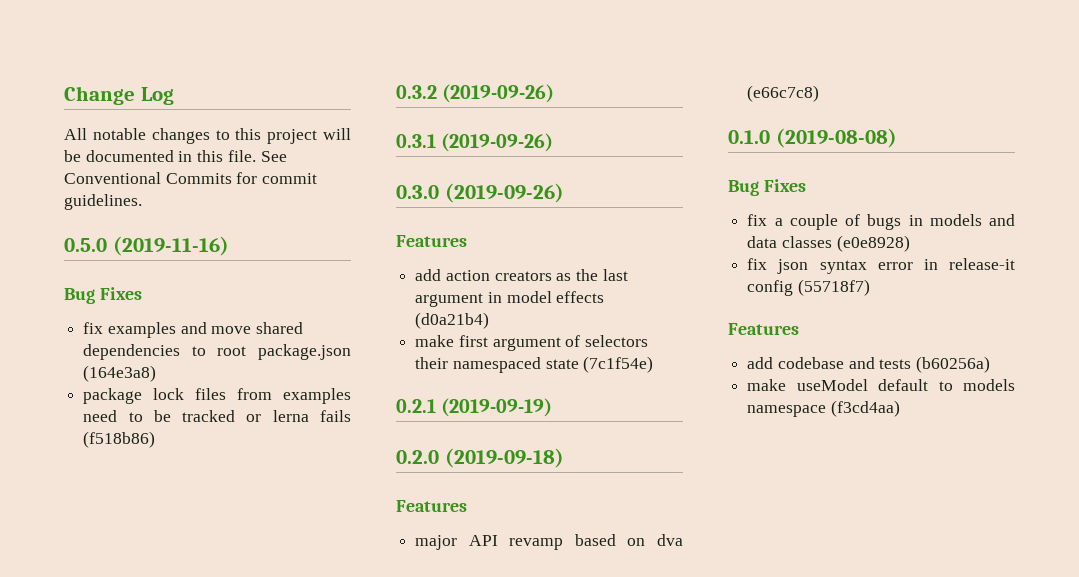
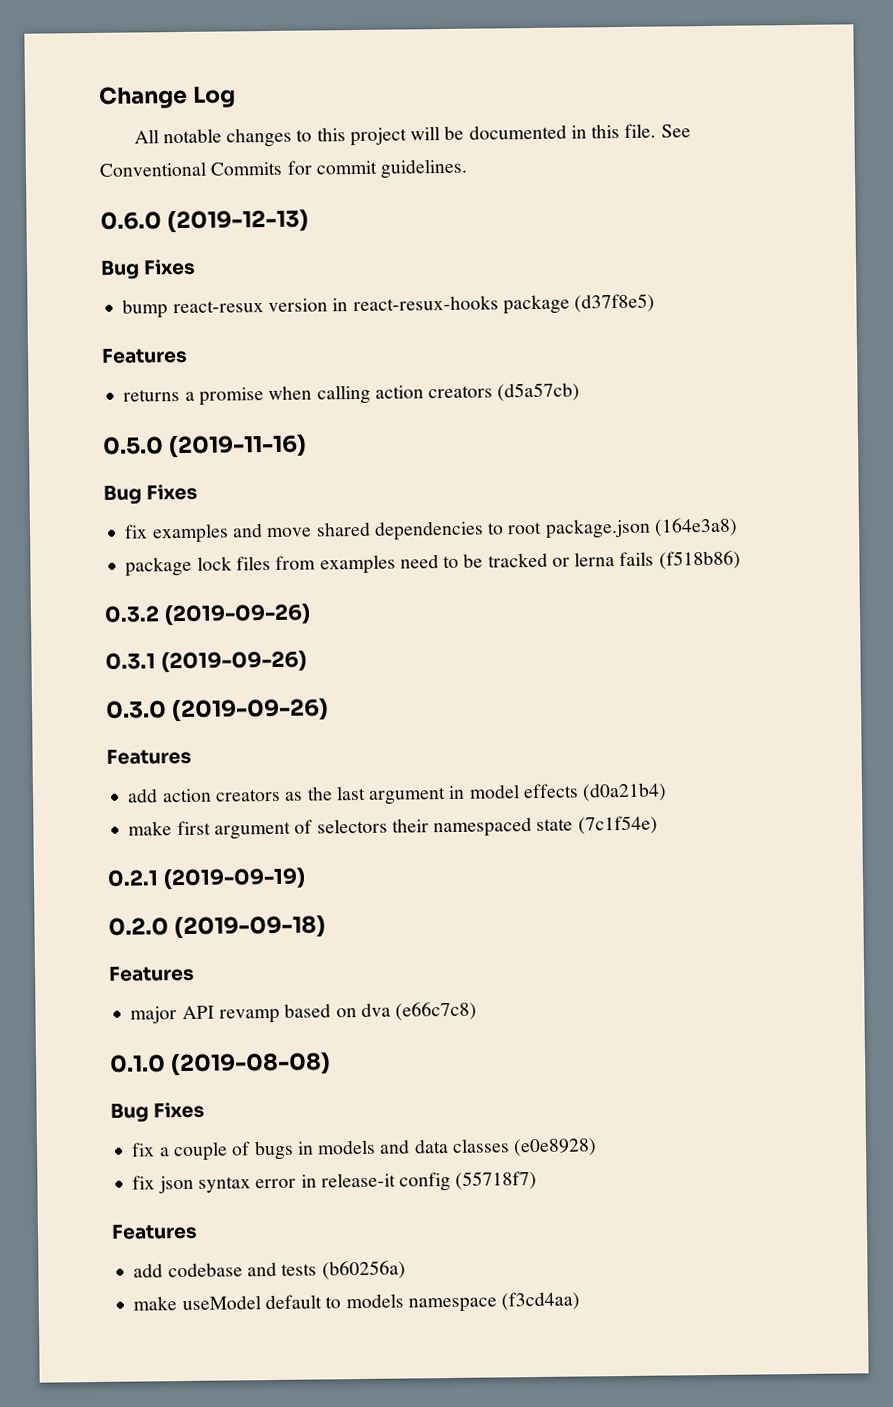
+ 0.6.0 (2019-12-13)
+ Bug Fixes
+ bump react-resux version in react-resux-hooks package (d37f8e5)
+ Features
+ returns a promise when calling action creators (d5a57cb)

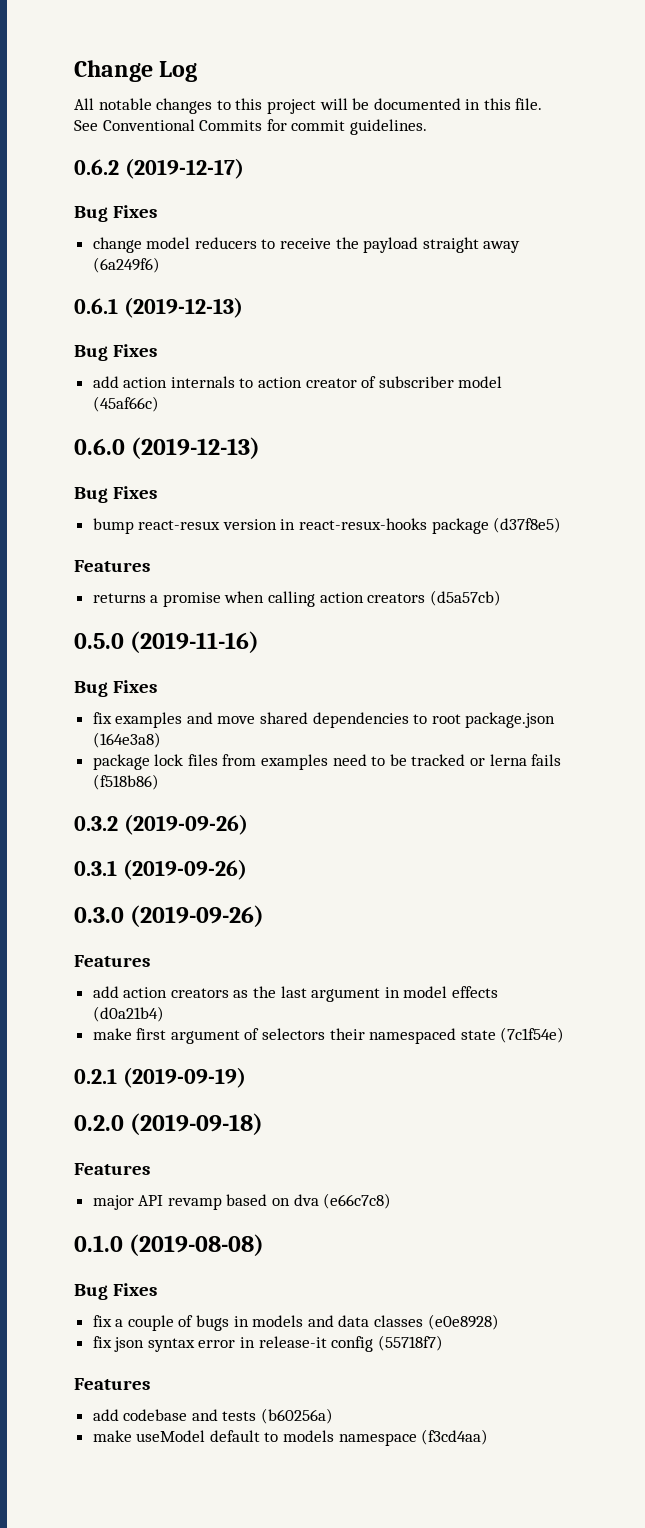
+ 0.6.2 (2019-12-17)
+ Bug Fixes
+ change model reducers to receive the payload straight away (6a249f6)
+ 0.6.1 (2019-12-13)
+ Bug Fixes
+ add action internals to action creator of subscriber model (45af66c)

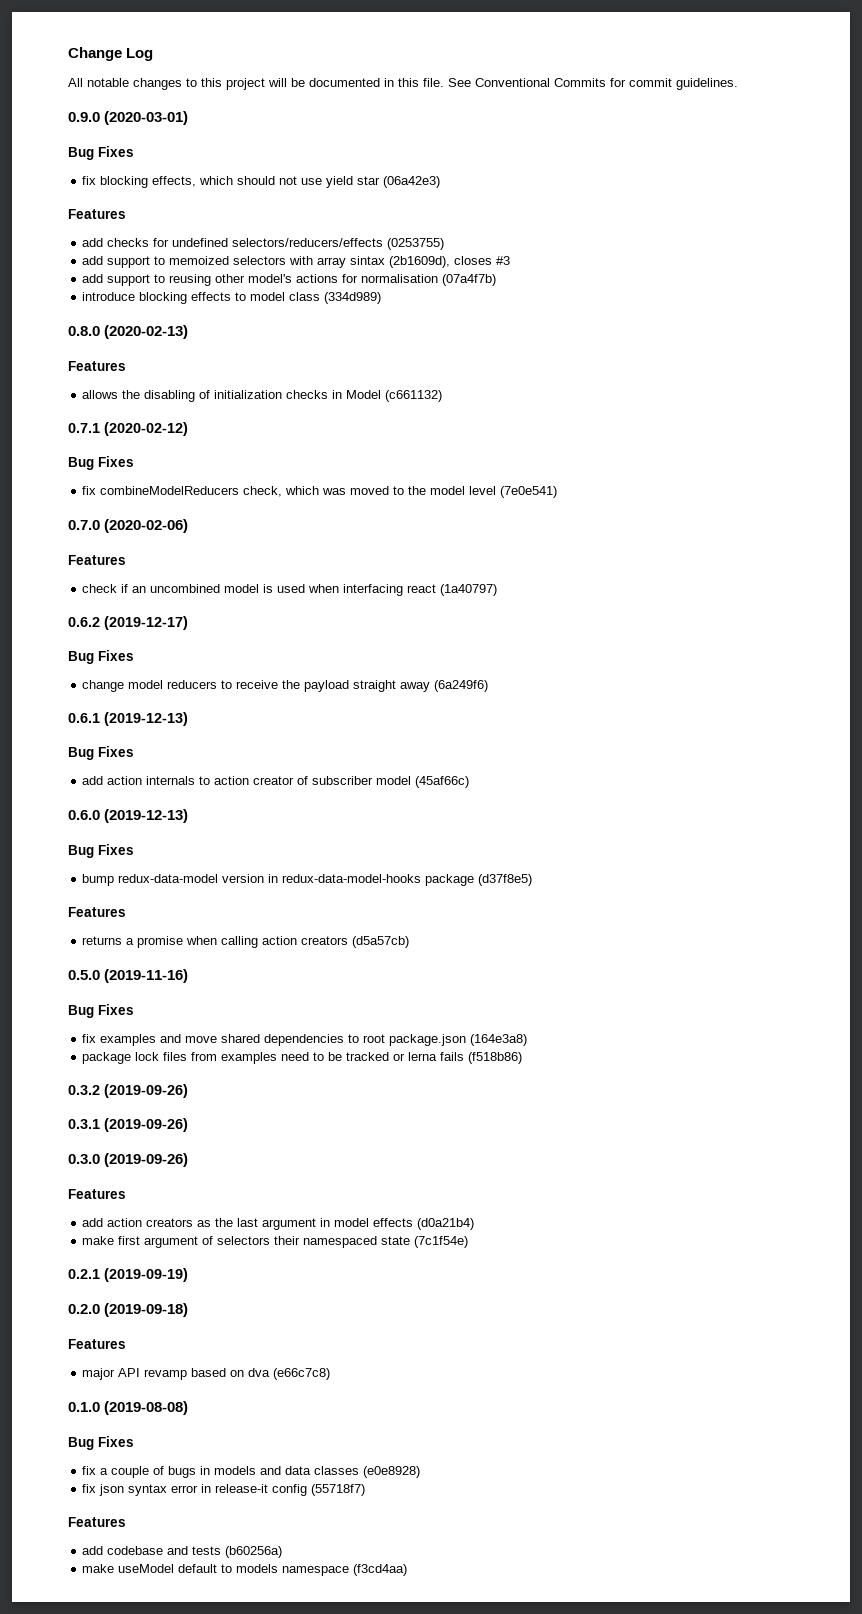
+ 0.9.0 (2020-03-01)
+ Bug Fixes
+ fix blocking effects, which should not use yield star (06a42e3)
+ Features
+ add checks for undefined selectors/reducers/effects (0253755)
+ add support to memoized selectors with array sintax (2b1609d), closes #3
+ add support to reusing other model's actions for normalisation (07a4f7b)
+ introduce blocking effects to model class (334d989)
+ 0.8.0 (2020-02-13)
+ Features
+ allows the disabling of initialization checks in Model (c661132)
+ 0.7.1 (2020-02-12)
+ Bug Fixes
+ fix combineModelReducers check, which was moved to the model level (7e0e541)
+ 0.7.0 (2020-02-06)
+ Features
+ check if an uncombined model is used when interfacing react (1a40797)
- bump react-resux version in react-resux-hooks package (d37f8e5)
+ bump redux-data-model version in redux-data-model-hooks package (d37f8e5)

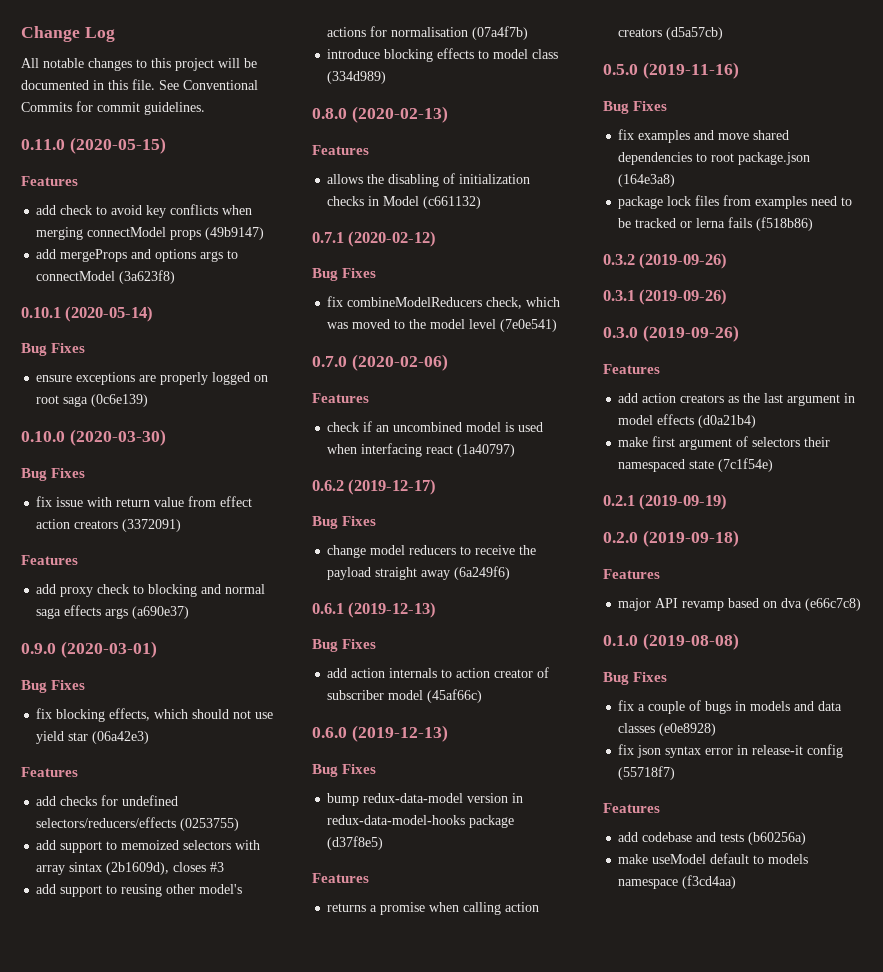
+ 0.11.0 (2020-05-15)
+ Features
+ add check to avoid key conflicts when merging connectModel props (49b9147)
+ add mergeProps and options args to connectModel (3a623f8)
+ 0.10.1 (2020-05-14)
+ Bug Fixes
+ ensure exceptions are properly logged on root saga (0c6e139)
+ 0.10.0 (2020-03-30)
+ Bug Fixes
+ fix issue with return value from effect action creators (3372091)
+ Features
+ add proxy check to blocking and normal saga effects args (a690e37)

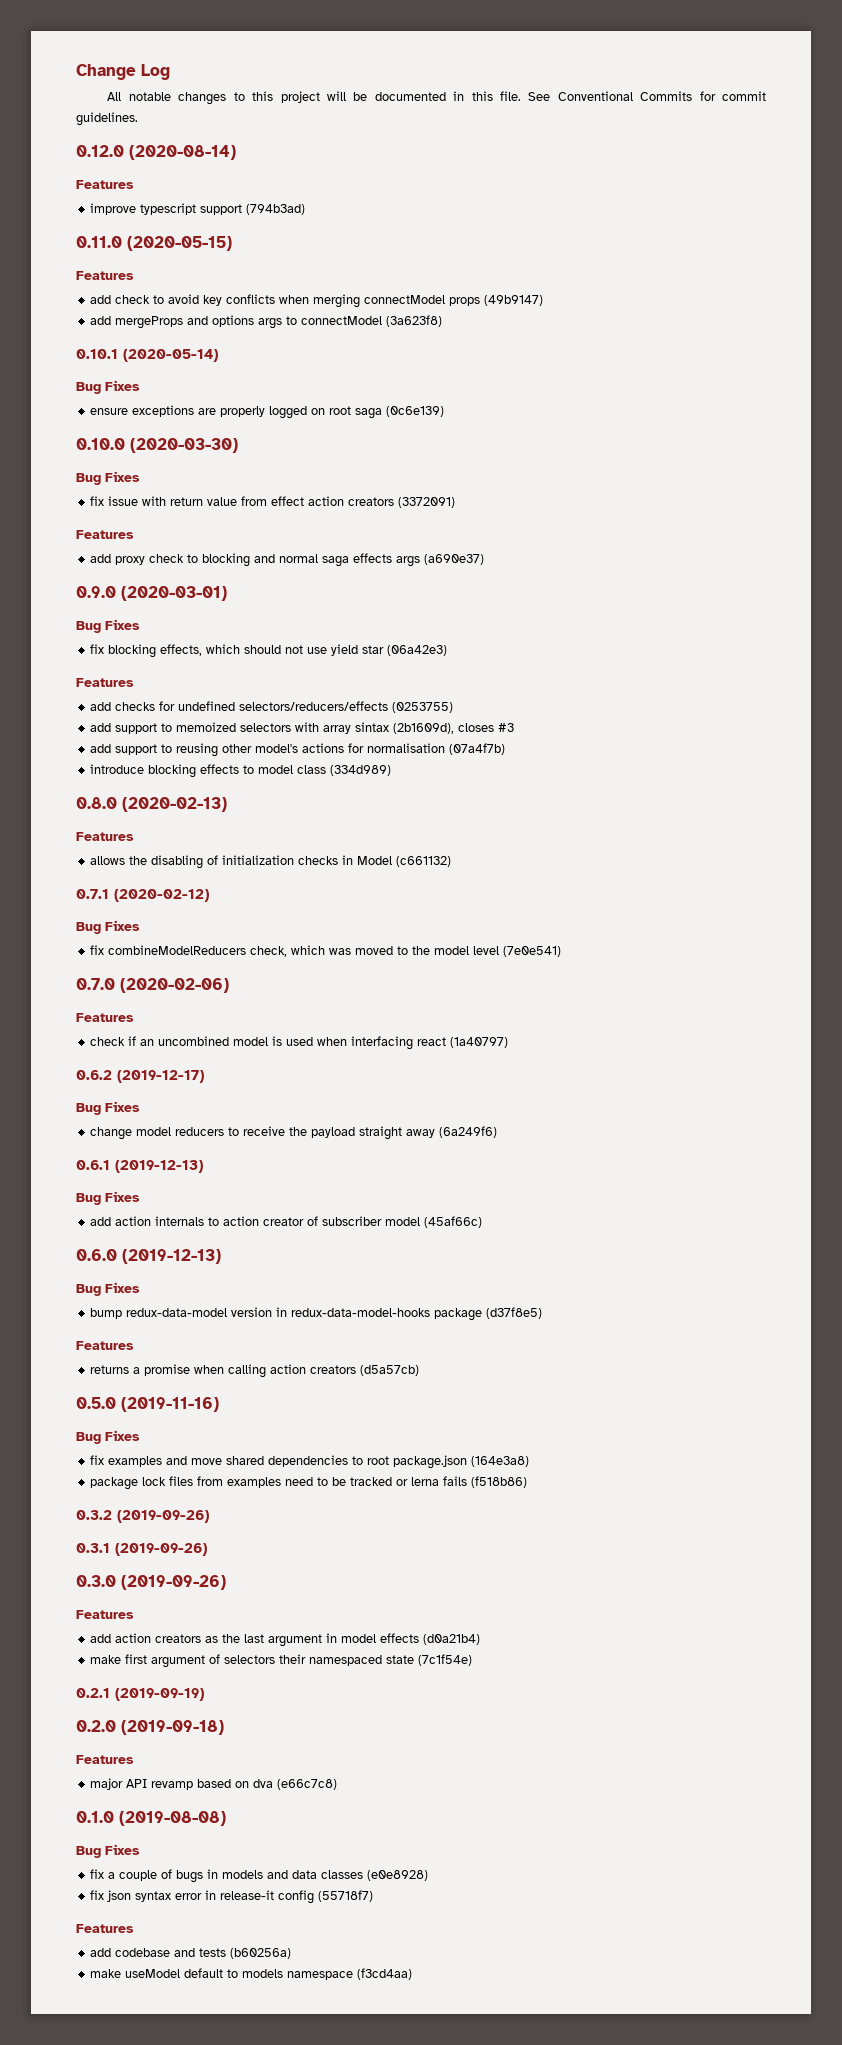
+ 0.12.0 (2020-08-14)
+ Features
+ improve typescript support (794b3ad)

